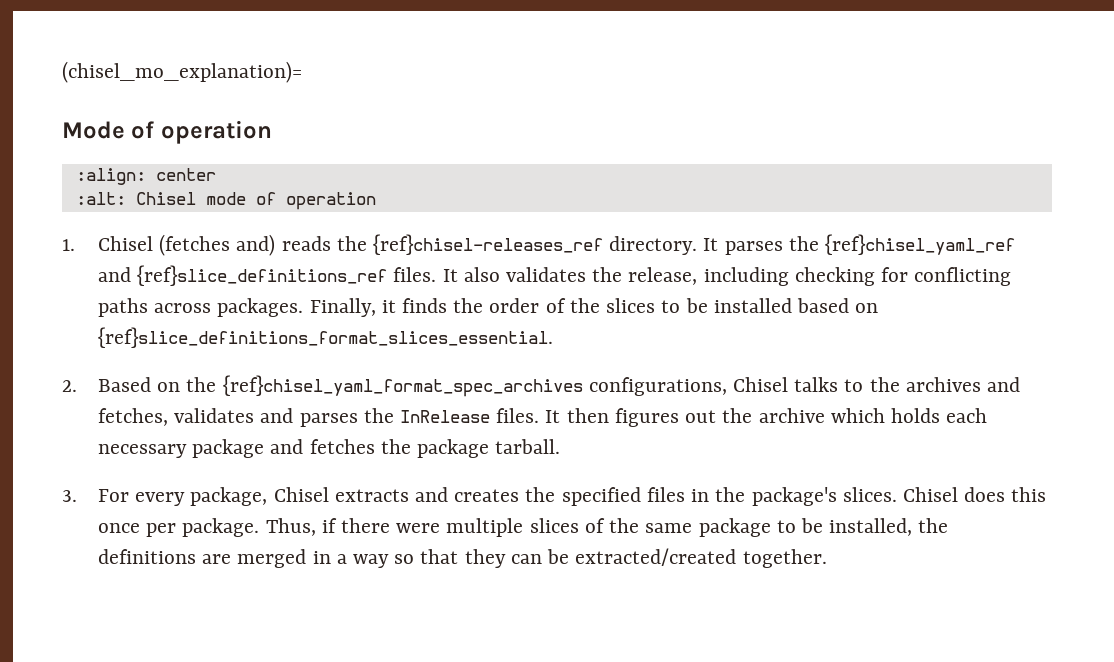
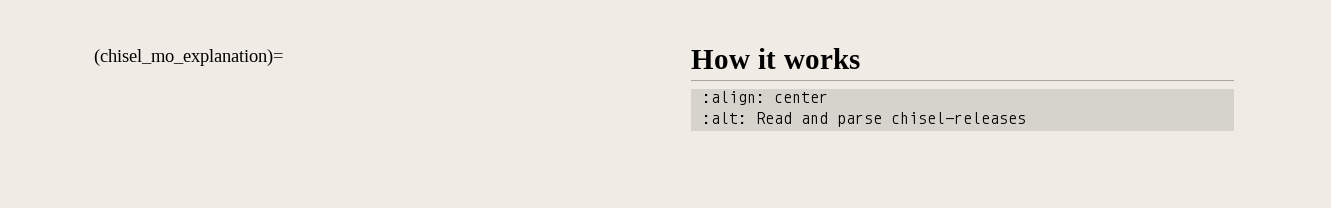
- Mode of operation
+ How it works
- :alt: Chisel mode of operation
- 1. Chisel (fetches and) reads the {ref}chisel-releases_ref directory. It parses the {ref}chisel_yaml_ref and {ref}slice_definitions_ref files. It also validates the release, including checking for conflicting paths across packages. Finally, it finds the order of the slices to be installed based on {ref}slice_definitions_format_slices_essential.
- 2. Based on the {ref}chisel_yaml_format_spec_archives configurations, Chisel talks to the archives and fetches, validates and parses the InRelease files. It then figures out the archive which holds each necessary package and fetches the package tarball.
- 3. For every package, Chisel extracts and creates the specified files in the package's slices. Chisel does this once per package. Thus, if there were multiple slices of the same package to be installed, the definitions are merged in a way so that they can be extracted/created together.
+ :alt: Read and parse chisel-releases

